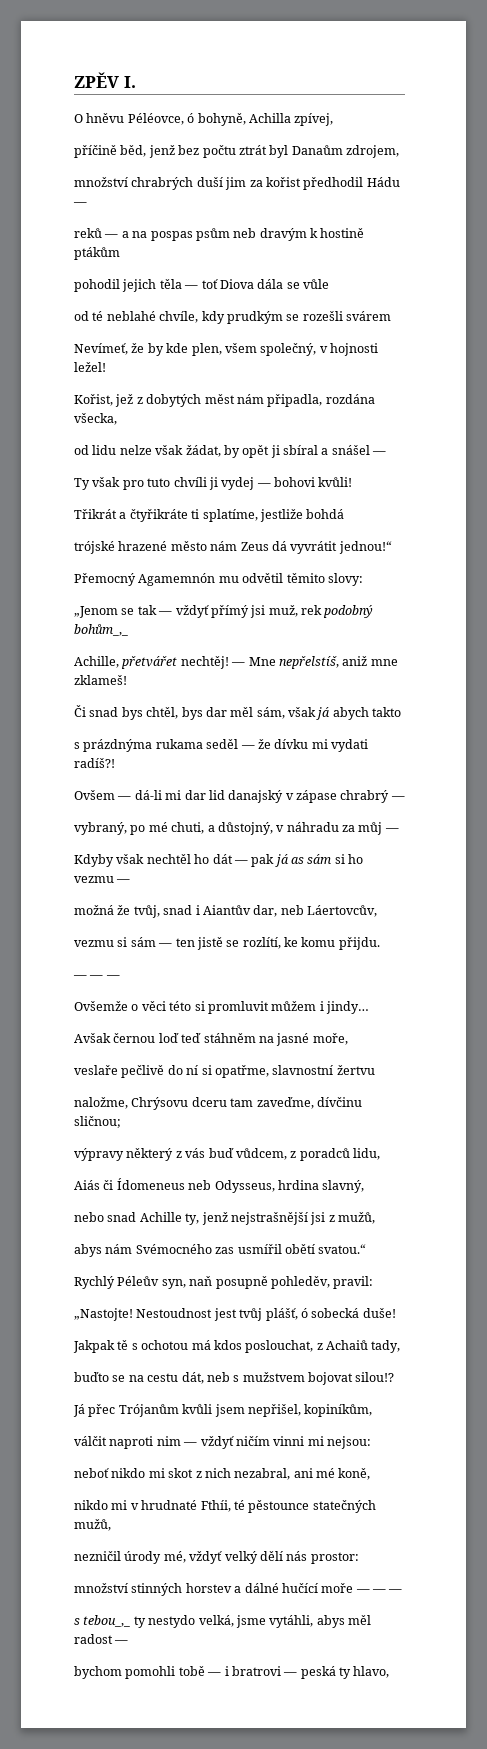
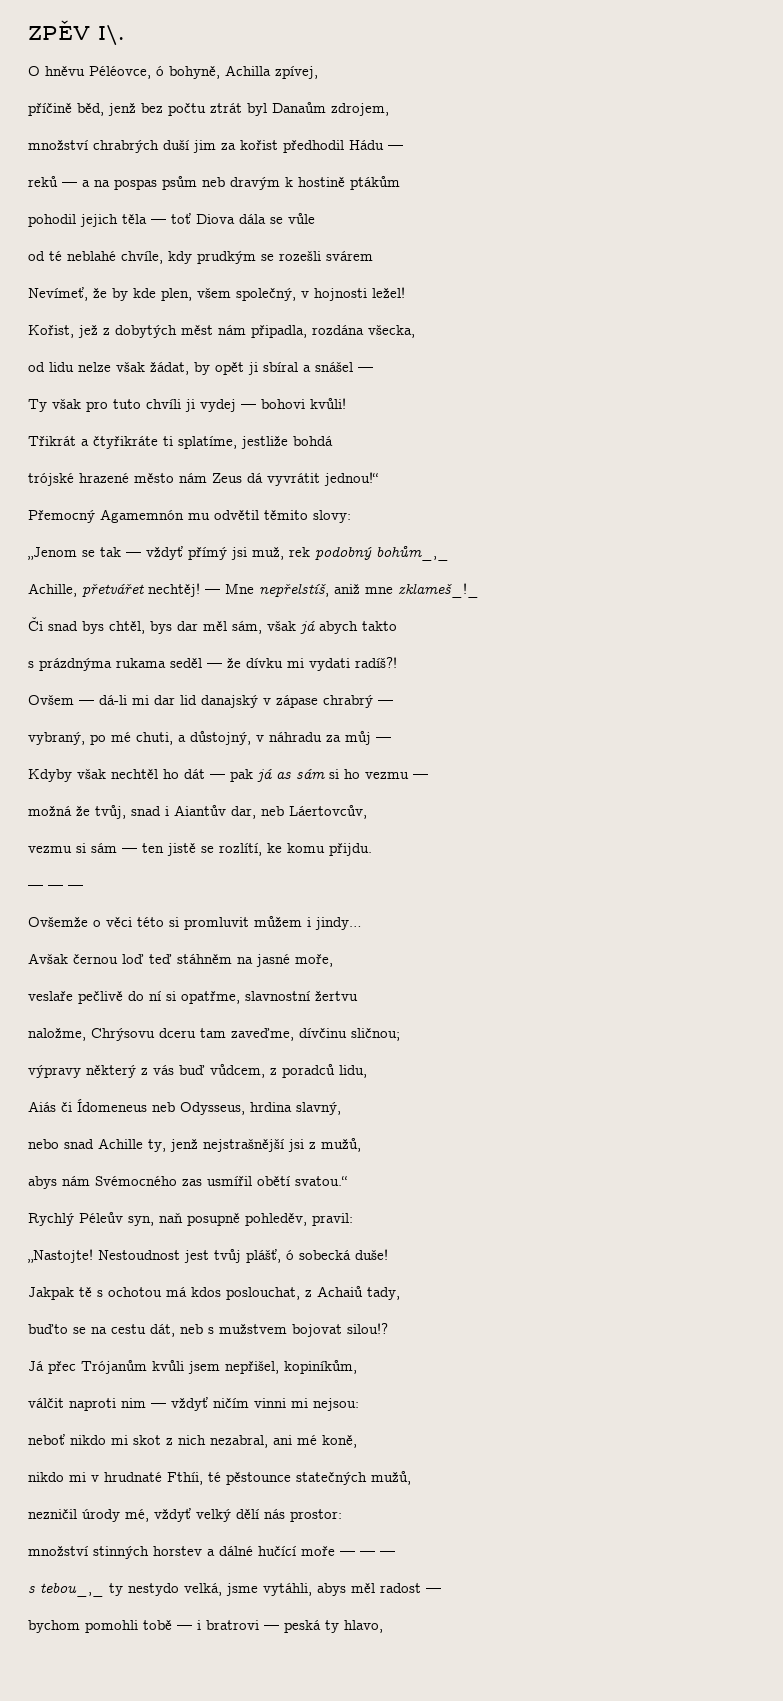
- ZPĚV I.
+ ZPĚV I\.
- — Mne nepřelstíš, aniž mne zklameš!
+ — Mne nepřelstíš, aniž mne zklameš_!_

